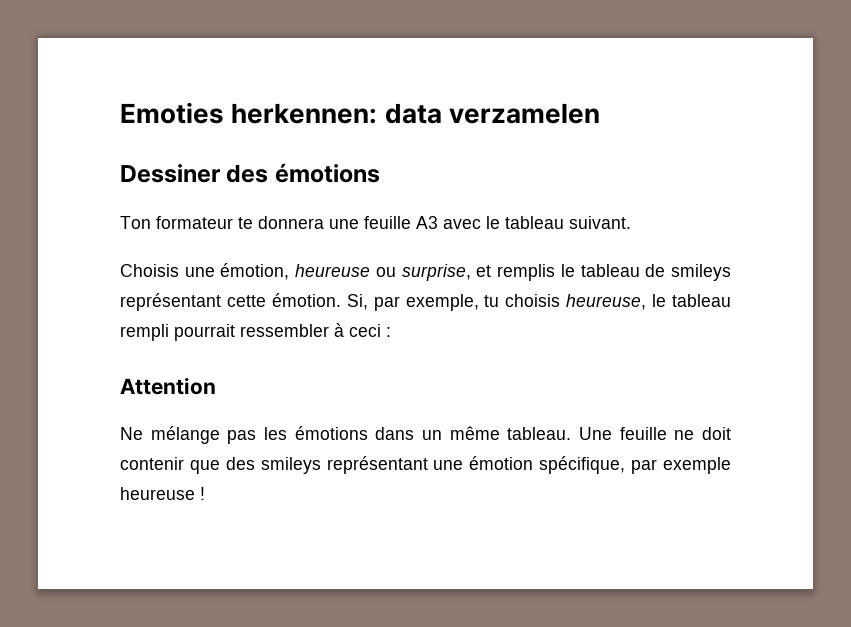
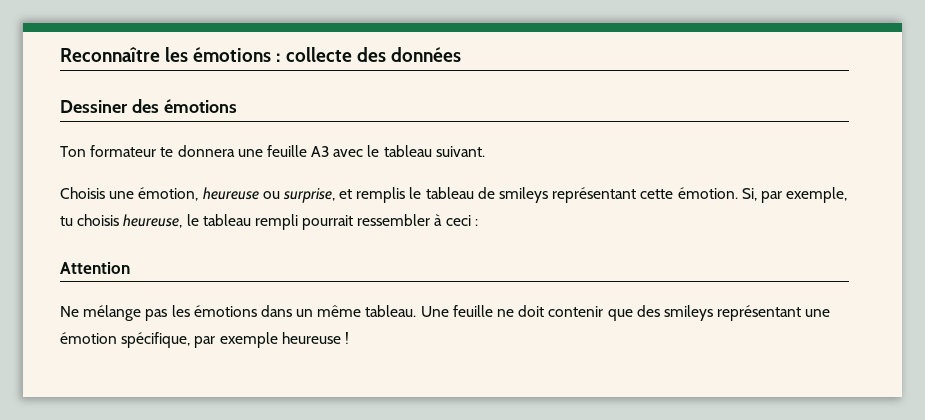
- Emoties herkennen: data verzamelen
+ Reconnaître les émotions : collecte des données

